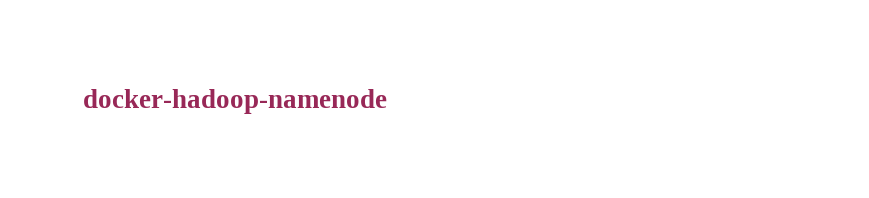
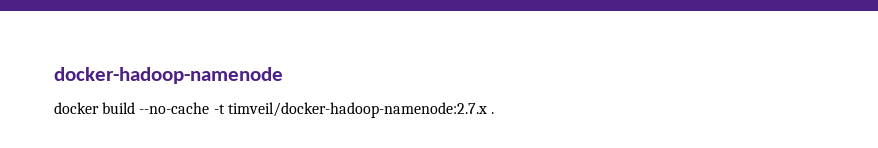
+ docker build --no-cache -t timveil/docker-hadoop-namenode:2.7.x .

